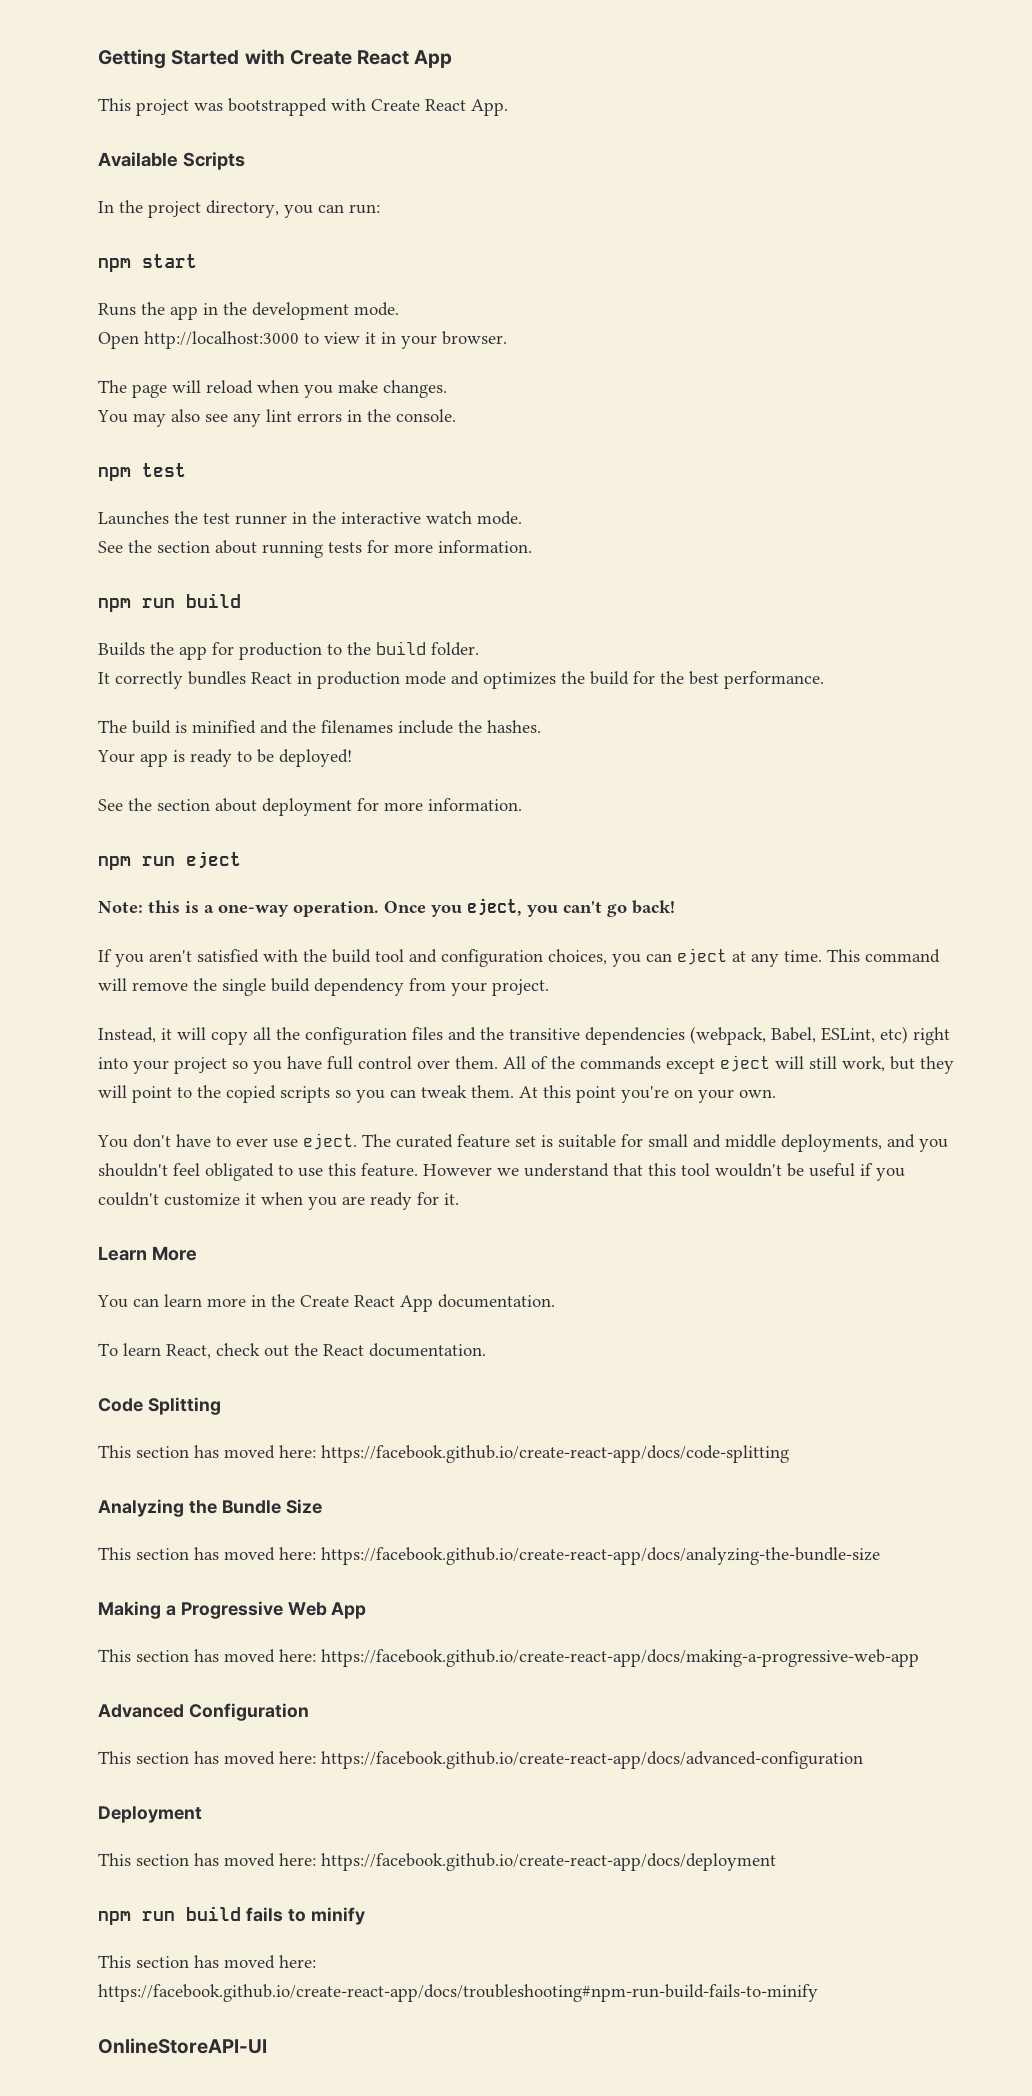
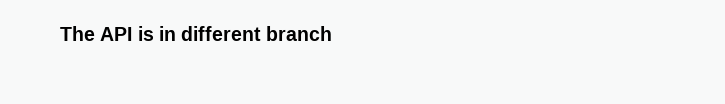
- Getting Started with Create React App
- This project was bootstrapped with Create React App.
- Available Scripts
- In the project directory, you can run:
- npm start
- Runs the app in the development mode.
- Open http://localhost:3000 to view it in your browser.
- The page will reload when you make changes.
- You may also see any lint errors in the console.
- npm test
- Launches the test runner in the interactive watch mode.
- See the section about running tests for more information.
- npm run build
- Builds the app for production to the build folder.
- It correctly bundles React in production mode and optimizes the build for the best performance.
- The build is minified and the filenames include the hashes.
- Your app is ready to be deployed!
- See the section about deployment for more information.
- npm run eject
- Note: this is a one-way operation. Once you eject, you can't go back!
- If you aren't satisfied with the build tool and configuration choices, you can eject at any time. This command will remove the single build dependency from your project.
- Instead, it will copy all the configuration files and the transitive dependencies (webpack, Babel, ESLint, etc) right into your project so you have full control over them. All of the commands except eject will still work, but they will point to the copied scripts so you can tweak them. At this point you're on your own.
- You don't have to ever use eject. The curated feature set is suitable for small and middle deployments, and you shouldn't feel obligated to use this feature. However we understand that this tool wouldn't be useful if you couldn't customize it when you are ready for it.
- Learn More
- You can learn more in the Create React App documentation.
- To learn React, check out the React documentation.
- Code Splitting
- This section has moved here: https://facebook.github.io/create-react-app/docs/code-splitting
- Analyzing the Bundle Size
- This section has moved here: https://facebook.github.io/create-react-app/docs/analyzing-the-bundle-size
- Making a Progressive Web App
- This section has moved here: https://facebook.github.io/create-react-app/docs/making-a-progressive-web-app
- Advanced Configuration
- This section has moved here: https://facebook.github.io/create-react-app/docs/advanced-configuration
- Deployment
- This section has moved here: https://facebook.github.io/create-react-app/docs/deployment
- npm run build fails to minify
- This section has moved here: https://facebook.github.io/create-react-app/docs/troubleshooting#npm-run-build-fails-to-minify
- OnlineStoreAPI-UI
+ The API is in different branch

